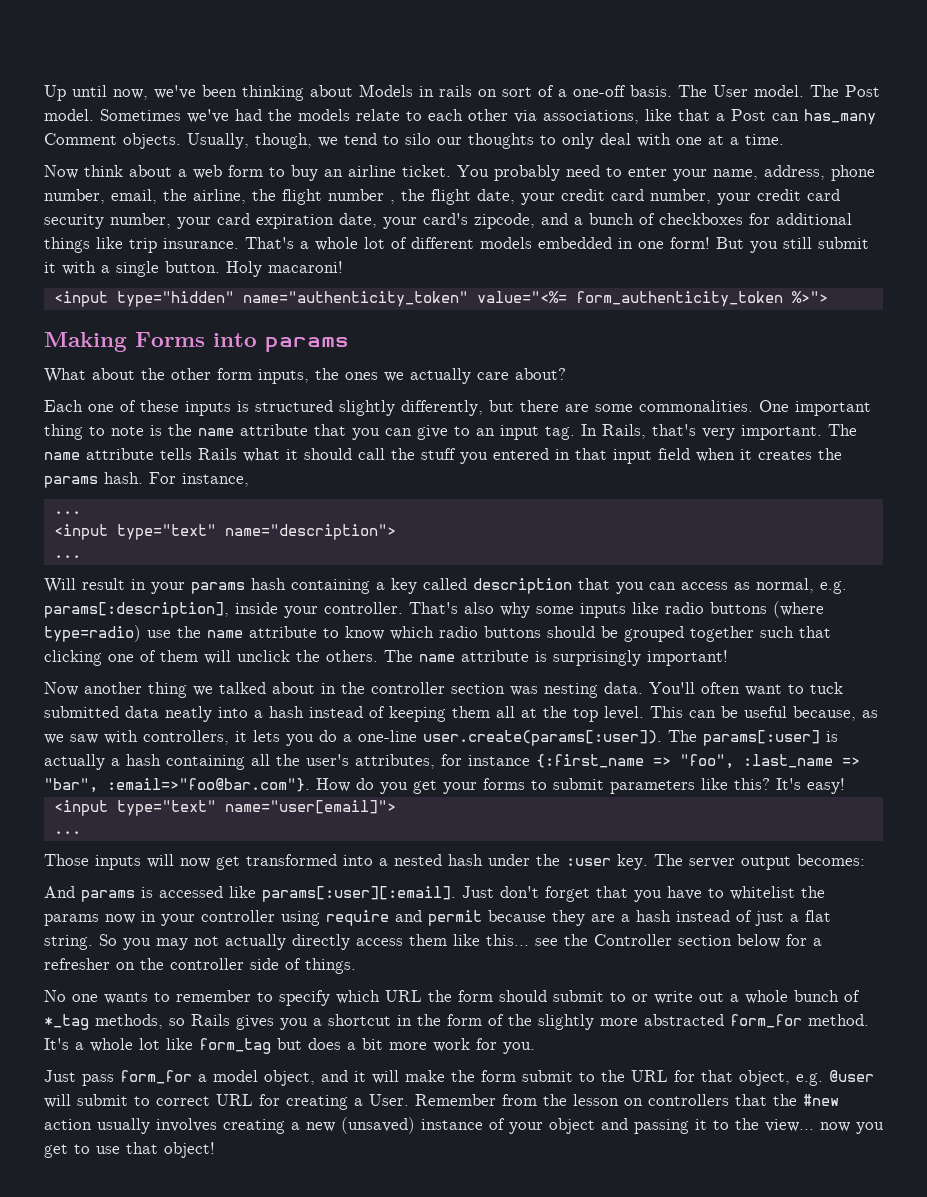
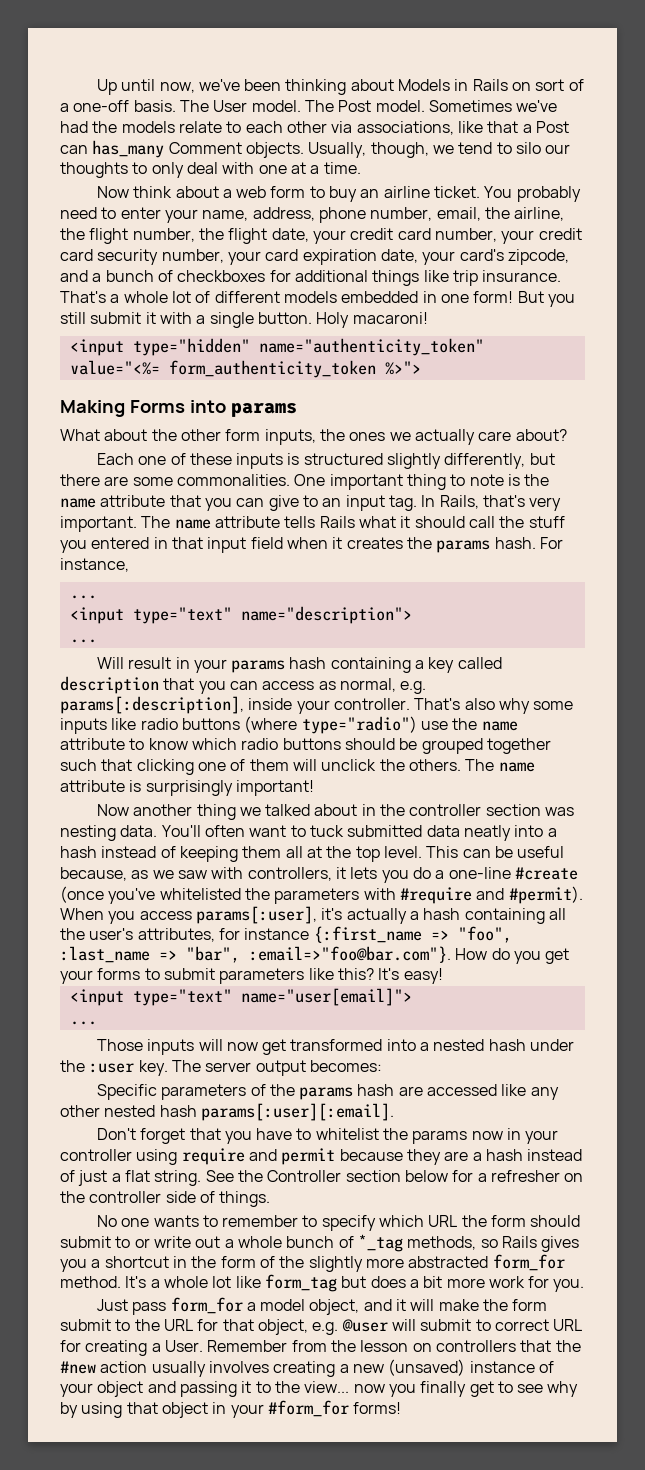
- Up until now, we've been thinking about Models in rails on sort of a one-off basis.
+ Up until now, we've been thinking about Models in Rails on sort of a one-off basis.
- You probably need to enter your name, address, phone number, email, the airline, the flight number , the flight date, your credit card number, your credit card security number, your card expiration date, your card's zipcode, and a bunch of checkboxes for additional things like trip insurance.
+ You probably need to enter your name, address, phone number, email, the airline, the flight number, the flight date, your credit card number, your credit card security number, your card expiration date, your card's zipcode, and a bunch of checkboxes for additional things like trip insurance.
- That's also why some inputs like radio buttons (where type=radio) use the name attribute to know which radio buttons should be grouped together such that clicking one of them will unclick the others.
+ That's also why some inputs like radio buttons (where type="radio") use the name attribute to know which radio buttons should be grouped together such that clicking one of them will unclick the others.
- This can be useful because, as we saw with controllers, it lets you do a one-line user.create(params[:user]). The params[:user] is actually a hash containing all the user's attributes, for instance {:first_name => "foo", :last_name => "bar", :email=>"foo@bar.com"}. How do you get your forms to submit parameters like this?
+ This can be useful because, as we saw with controllers, it lets you do a one-line #create (once you've whitelisted the parameters with #require and #permit). When you access params[:user], it's actually a hash containing all the user's attributes, for instance {:first_name => "foo", :last_name => "bar", :email=>"foo@bar.com"}. How do you get your forms to submit parameters like this?
- And params is accessed like params[:user][:email]. Just don't forget that you have to whitelist the params now in your controller using require and permit because they are a hash instead of just a flat string.
+ Specific parameters of the params hash are accessed like any other nested hash params[:user][:email].
+ Don't forget that you have to whitelist the params now in your controller using require and permit because they are a hash instead of just a flat string.
- So you may not actually directly access them like this... see the Controller section below for a refresher on the controller side of things.
+ See the Controller section below for a refresher on the controller side of things.
- Remember from the lesson on controllers that the #new action usually involves creating a new (unsaved) instance of your object and passing it to the view... now you get to use that object!
+ Remember from the lesson on controllers that the #new action usually involves creating a new (unsaved) instance of your object and passing it to the view... now you finally get to see why by using that object in your #form_for forms!

